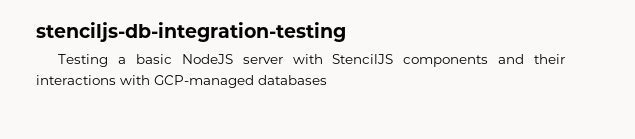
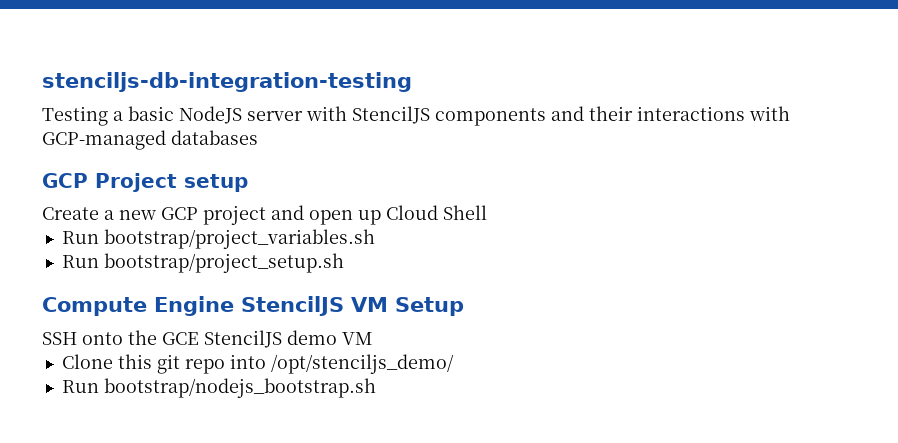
+ GCP Project setup
+ Create a new GCP project and open up Cloud Shell
+ Run bootstrap/project_variables.sh
+ Run bootstrap/project_setup.sh
+ Compute Engine StencilJS VM Setup
+ SSH onto the GCE StencilJS demo VM
+ Clone this git repo into /opt/stenciljs_demo/
+ Run bootstrap/nodejs_bootstrap.sh

